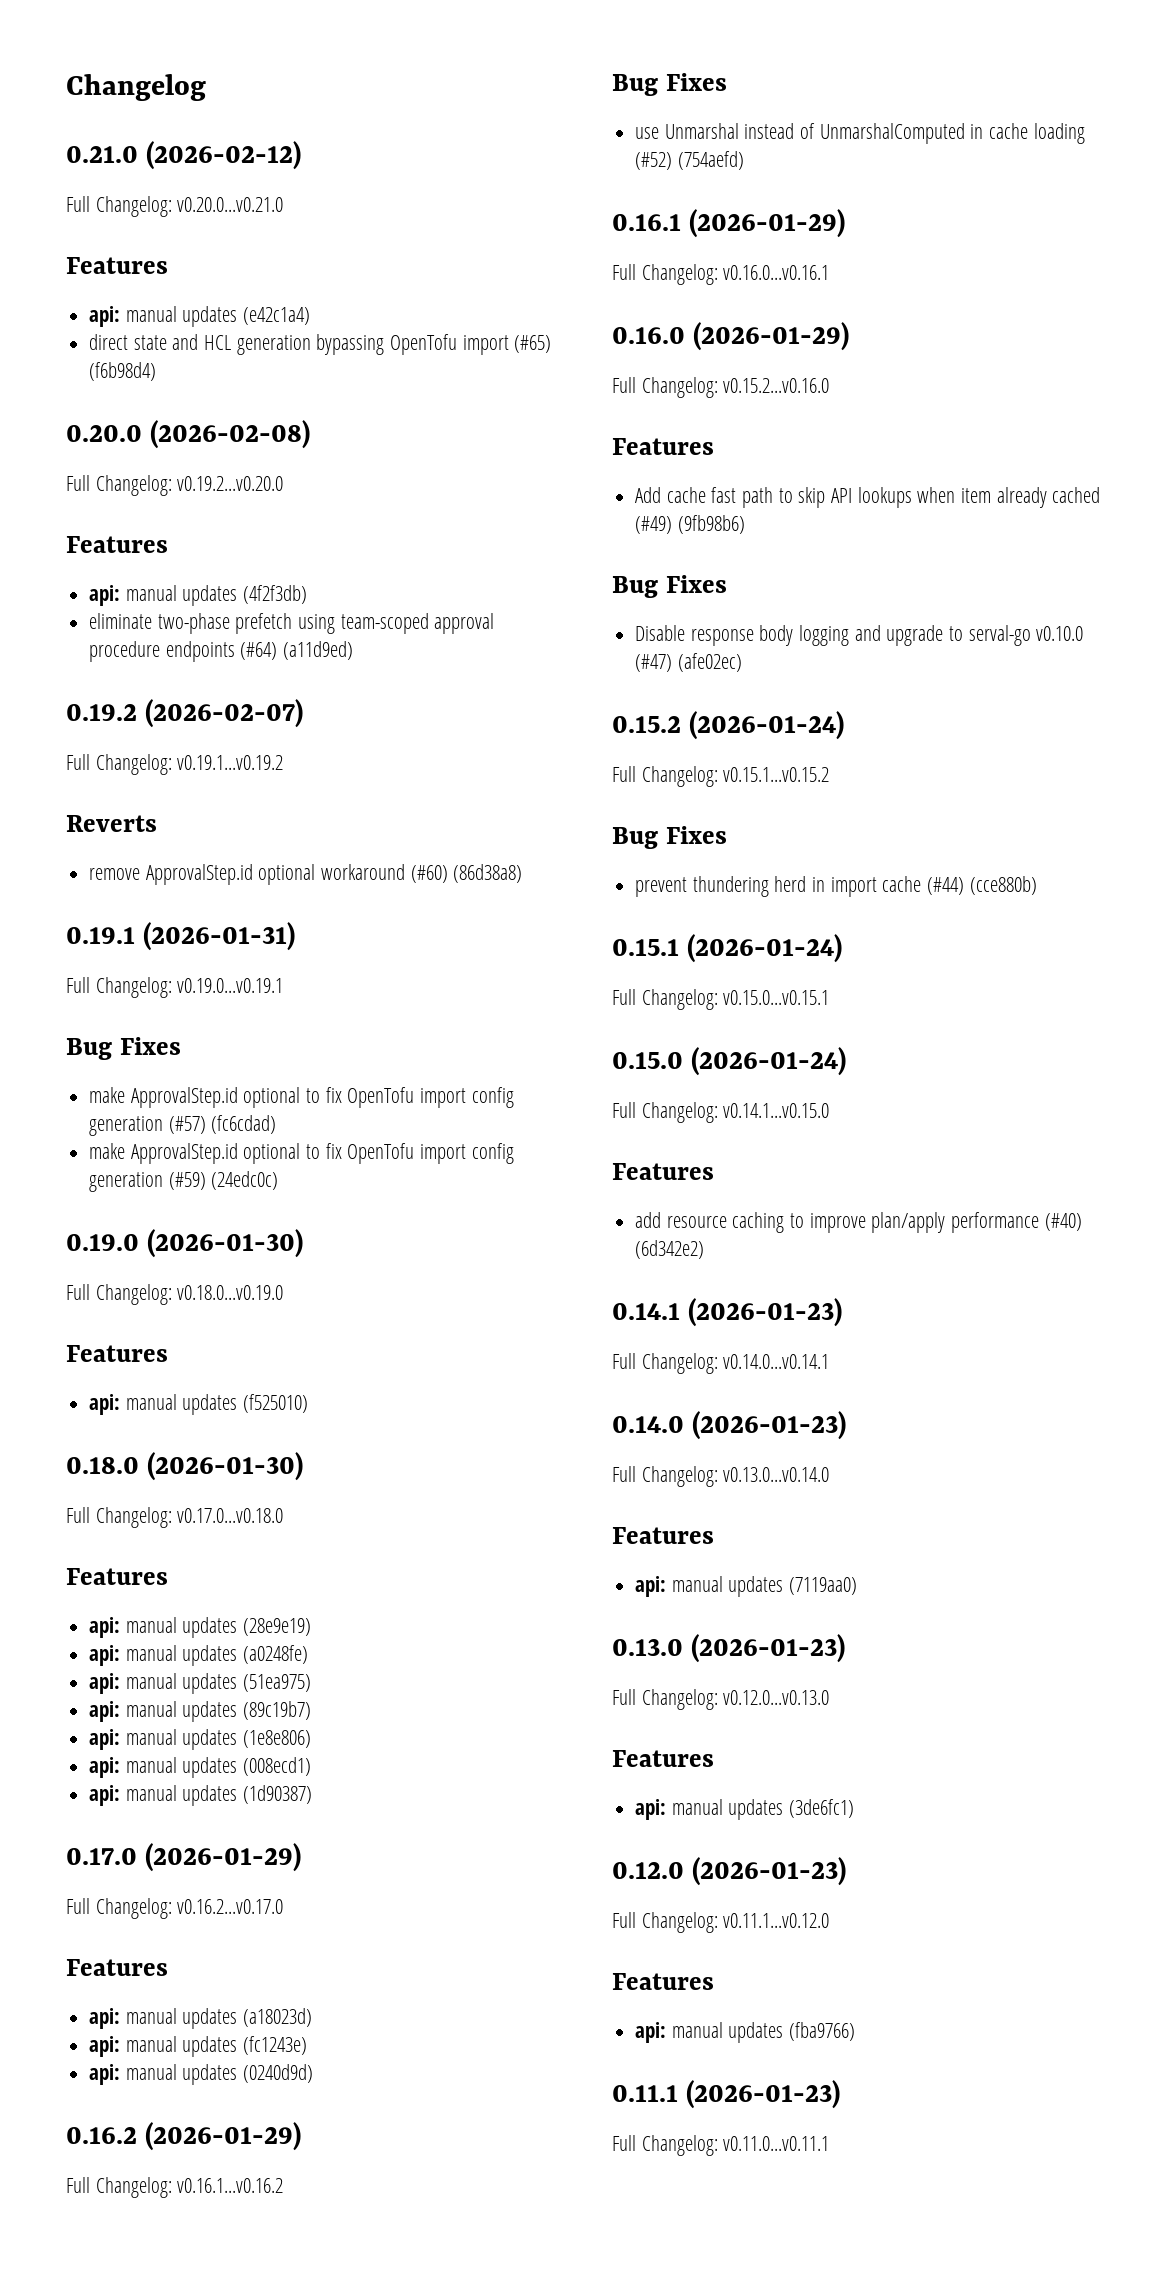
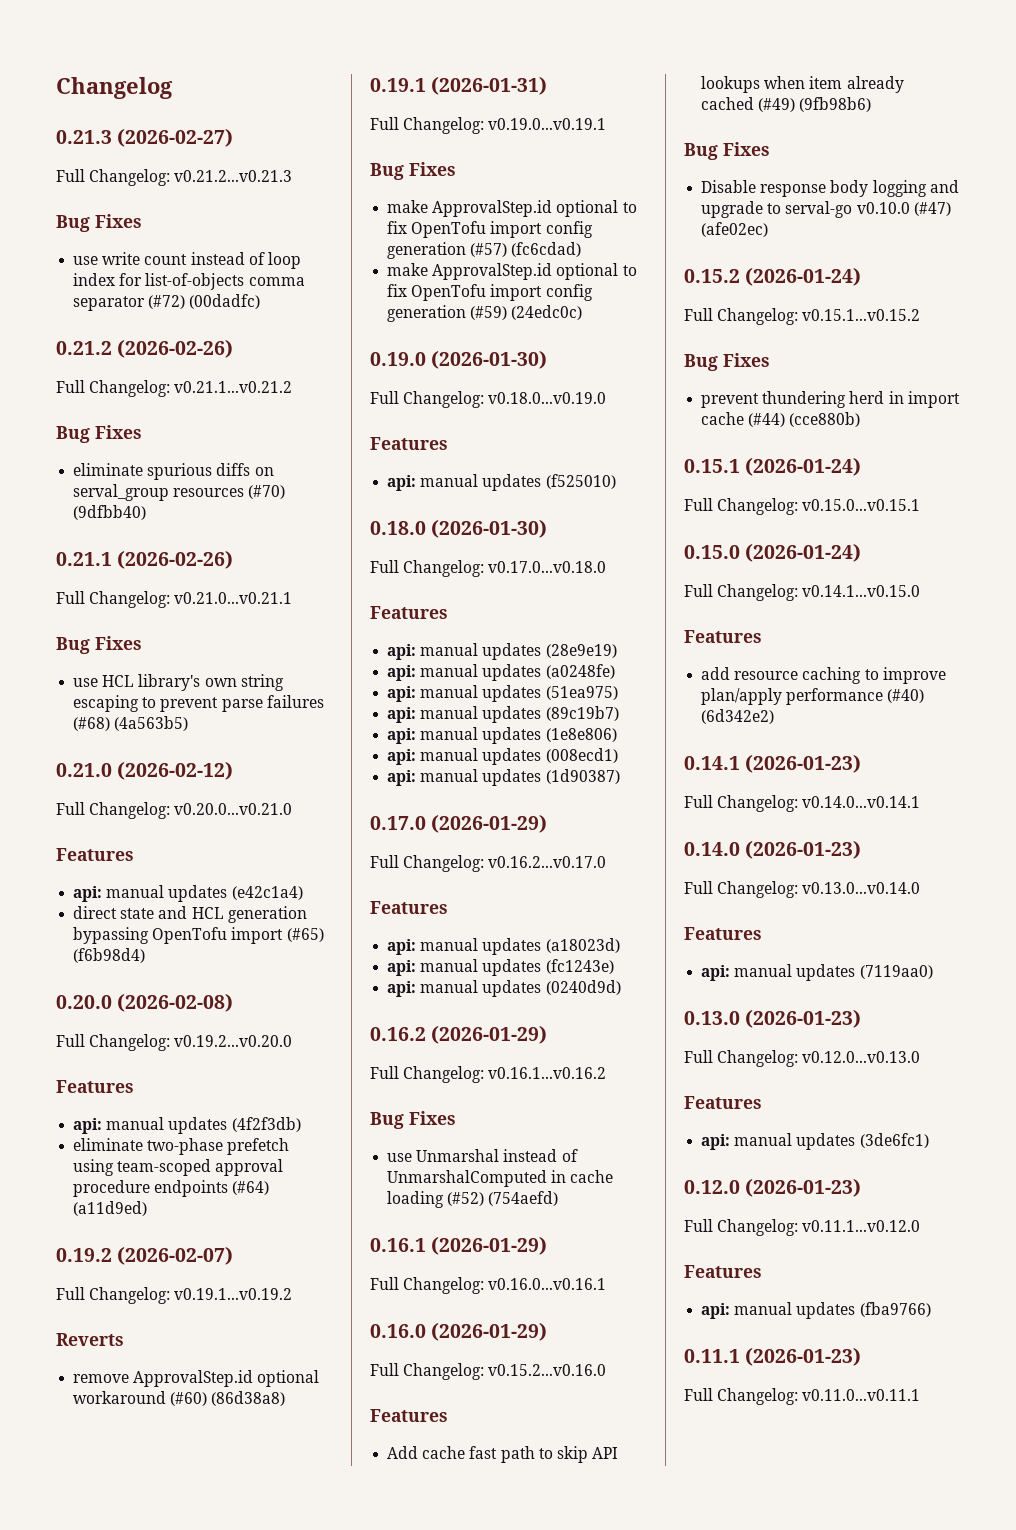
+ 0.21.3 (2026-02-27)
+ Full Changelog: v0.21.2...v0.21.3
+ Bug Fixes
+ use write count instead of loop index for list-of-objects comma separator (#72) (00dadfc)
+ 0.21.2 (2026-02-26)
+ Full Changelog: v0.21.1...v0.21.2
+ Bug Fixes
+ eliminate spurious diffs on serval_group resources (#70) (9dfbb40)
+ 0.21.1 (2026-02-26)
+ Full Changelog: v0.21.0...v0.21.1
+ Bug Fixes
+ use HCL library's own string escaping to prevent parse failures (#68) (4a563b5)

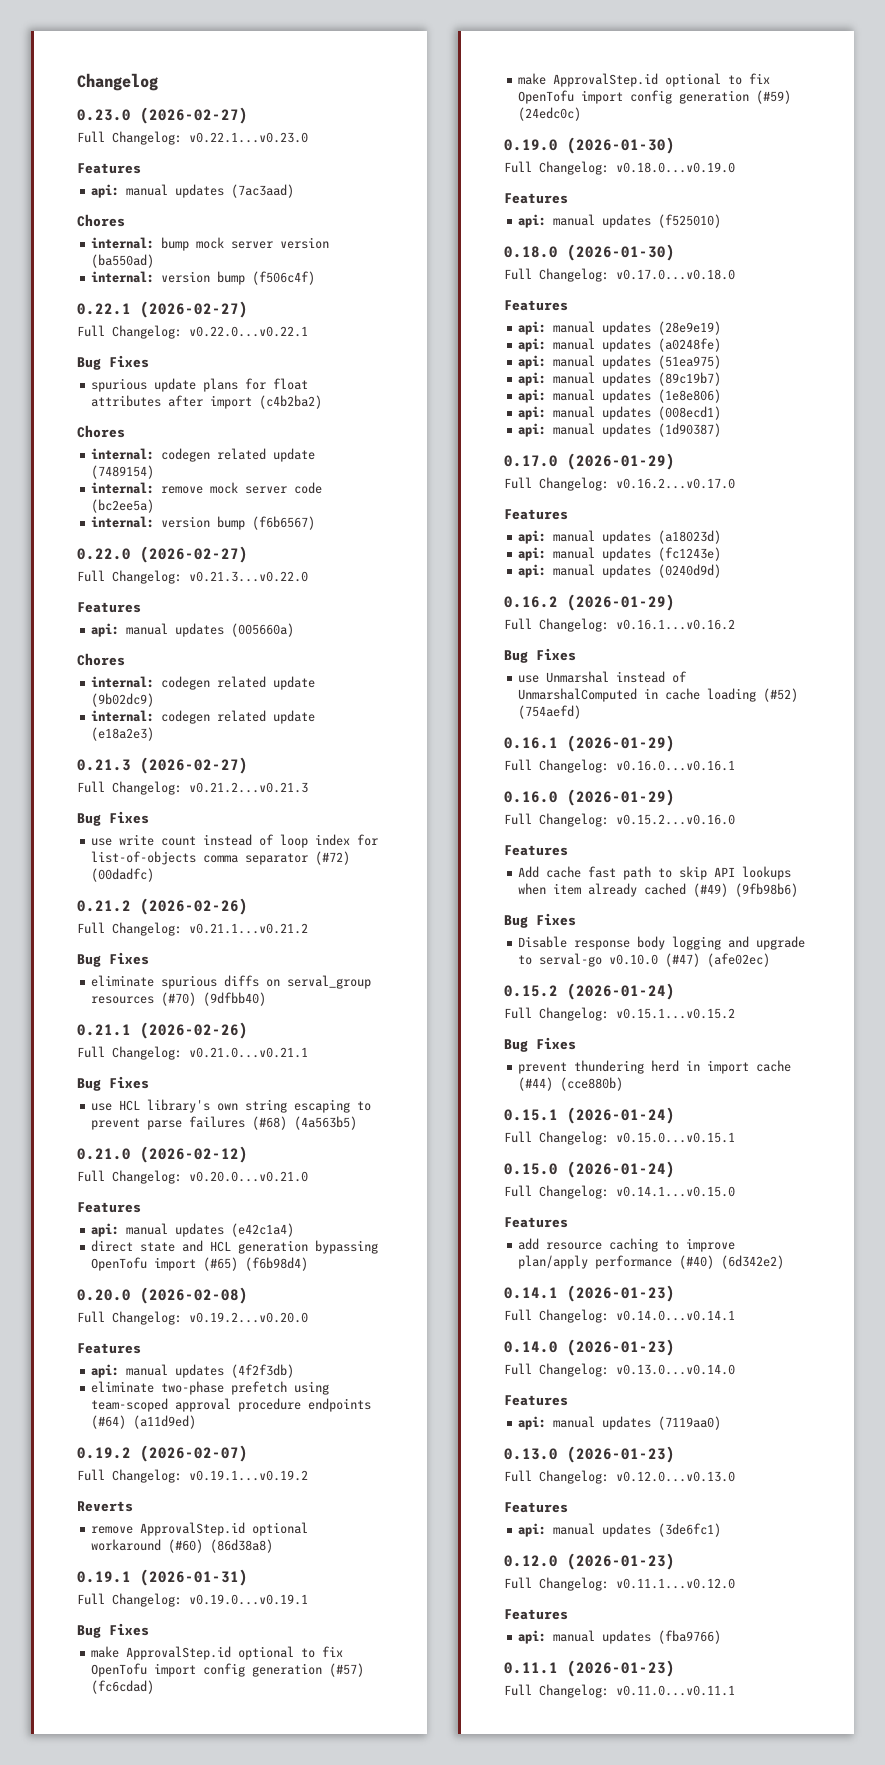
+ 0.23.0 (2026-02-27)
+ Full Changelog: v0.22.1...v0.23.0
+ Features
+ api: manual updates (7ac3aad)
+ Chores
+ internal: bump mock server version (ba550ad)
+ internal: version bump (f506c4f)
+ 0.22.1 (2026-02-27)
+ Full Changelog: v0.22.0...v0.22.1
+ Bug Fixes
+ spurious update plans for float attributes after import (c4b2ba2)
+ Chores
+ internal: codegen related update (7489154)
+ internal: remove mock server code (bc2ee5a)
+ internal: version bump (f6b6567)
+ 0.22.0 (2026-02-27)
+ Full Changelog: v0.21.3...v0.22.0
+ Features
+ api: manual updates (005660a)
+ Chores
+ internal: codegen related update (9b02dc9)
+ internal: codegen related update (e18a2e3)

